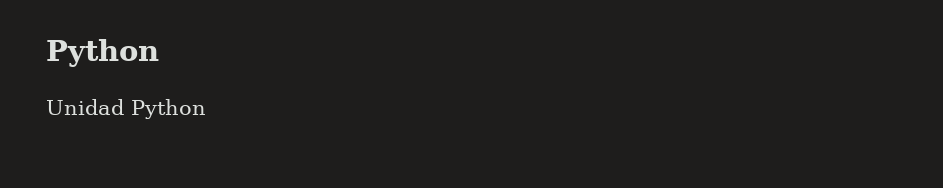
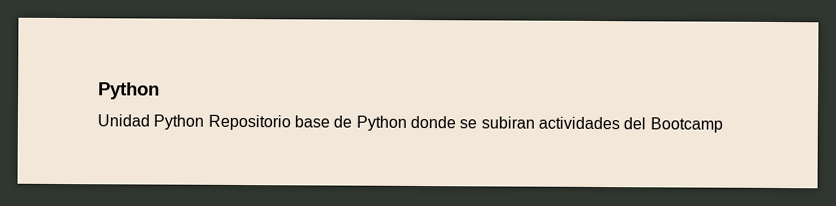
- Unidad Python
+ Unidad Python Repositorio base de Python donde se subiran actividades del Bootcamp

